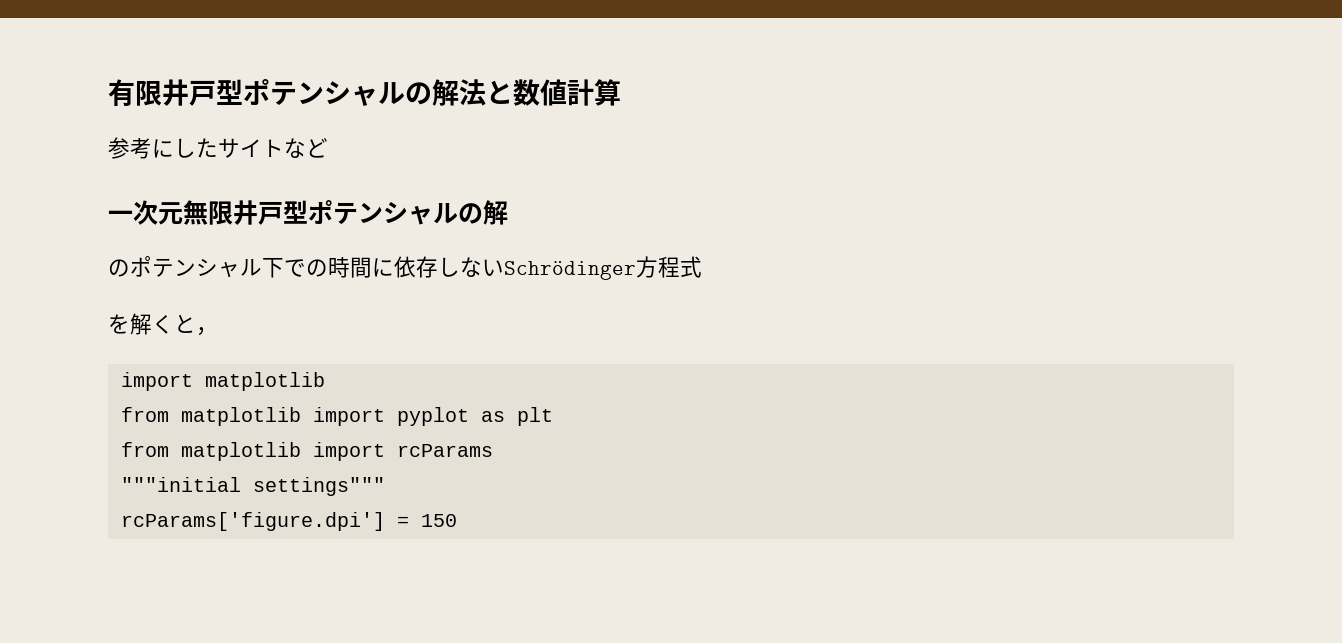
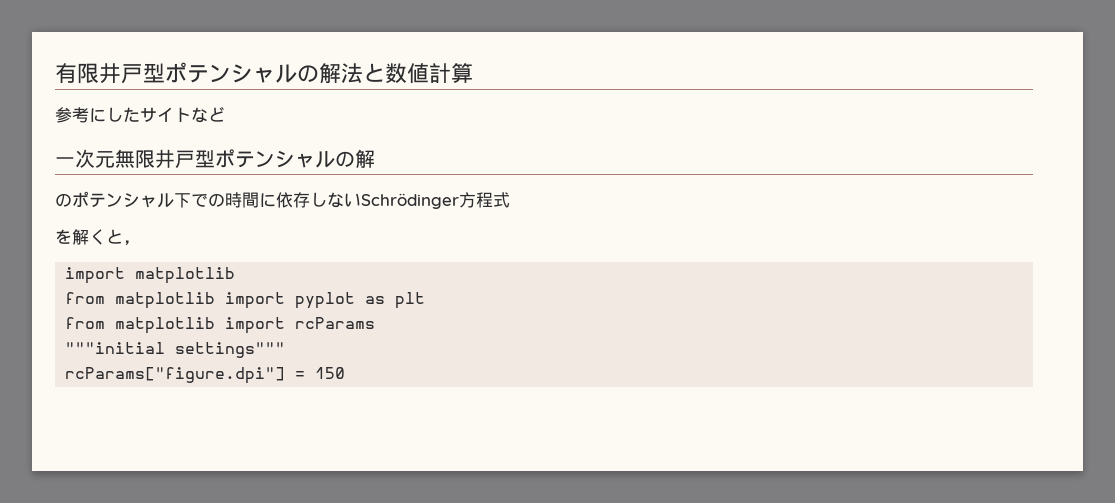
- rcParams['figure.dpi'] = 150
+ rcParams["figure.dpi"] = 150

